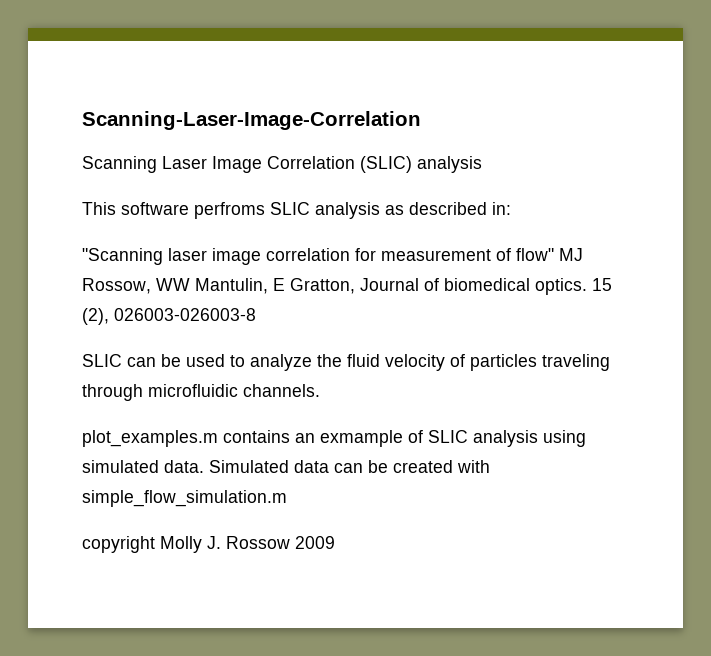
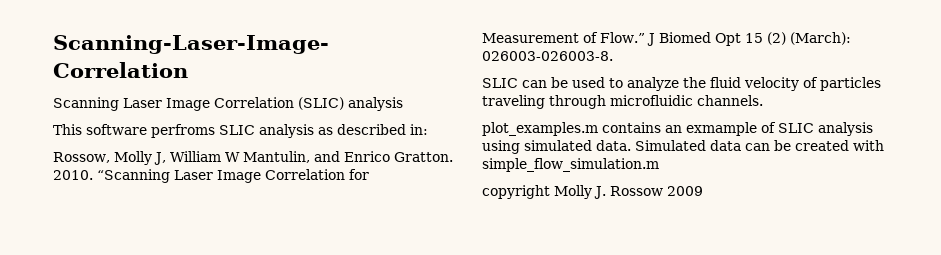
- "Scanning laser image correlation for measurement of flow" MJ Rossow, WW Mantulin, E Gratton, Journal of biomedical optics. 15 (2), 026003-026003-8
+ Rossow, Molly J, William W Mantulin, and Enrico Gratton. 2010. “Scanning Laser Image Correlation for Measurement of Flow.” J Biomed Opt 15 (2) (March): 026003-026003-8.

